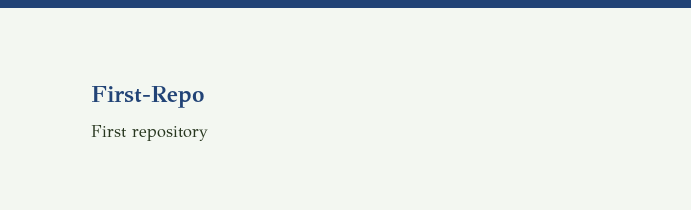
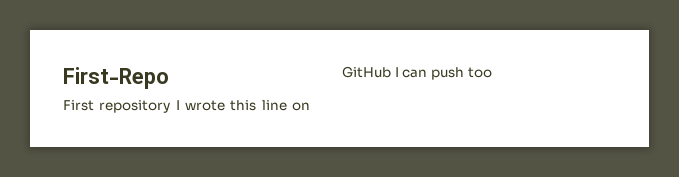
- First repository
+ First repository I wrote this line on GitHub I can push too

